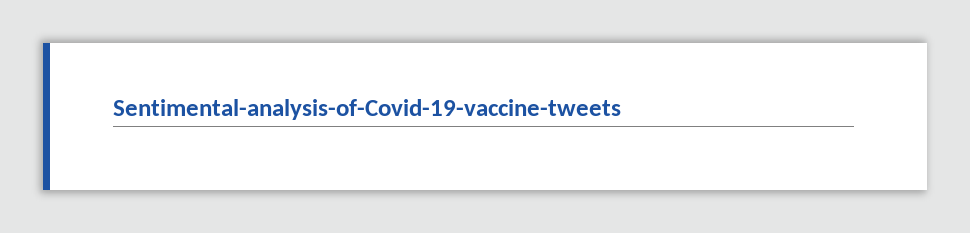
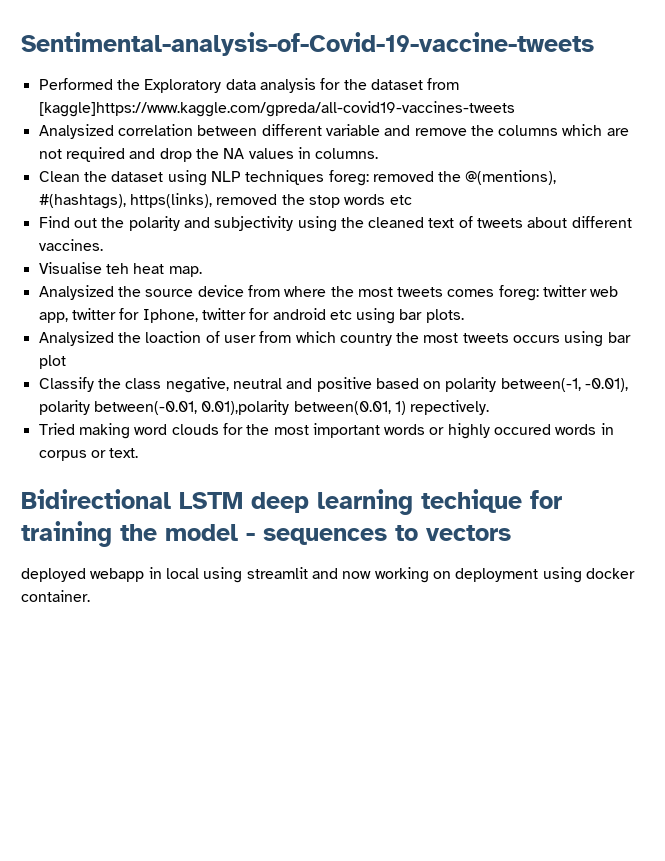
+ Performed the Exploratory data analysis for the dataset from [kaggle]https://www.kaggle.com/gpreda/all-covid19-vaccines-tweets
+ Analysized correlation between different variable and remove the columns which are not required and drop the NA values in columns.
+ Clean the dataset using NLP techniques foreg: removed the @(mentions), #(hashtags), https(links), removed the stop words etc
+ Find out the polarity and subjectivity using the cleaned text of tweets about different vaccines.
+ Visualise teh heat map.
+ Analysized the source device from where the most tweets comes foreg: twitter web app, twitter for Iphone, twitter for android etc using bar plots.
+ Analysized the loaction of user from which country the most tweets occurs using bar plot
+ Classify the class negative, neutral and positive based on polarity between(-1, -0.01), polarity between(-0.01, 0.01),polarity between(0.01, 1) repectively.
+ Tried making word clouds for the most important words or highly occured words in corpus or text.
+ Bidirectional LSTM deep learning techique for training the model - sequences to vectors
+ deployed webapp in local using streamlit and now working on deployment using docker container.

